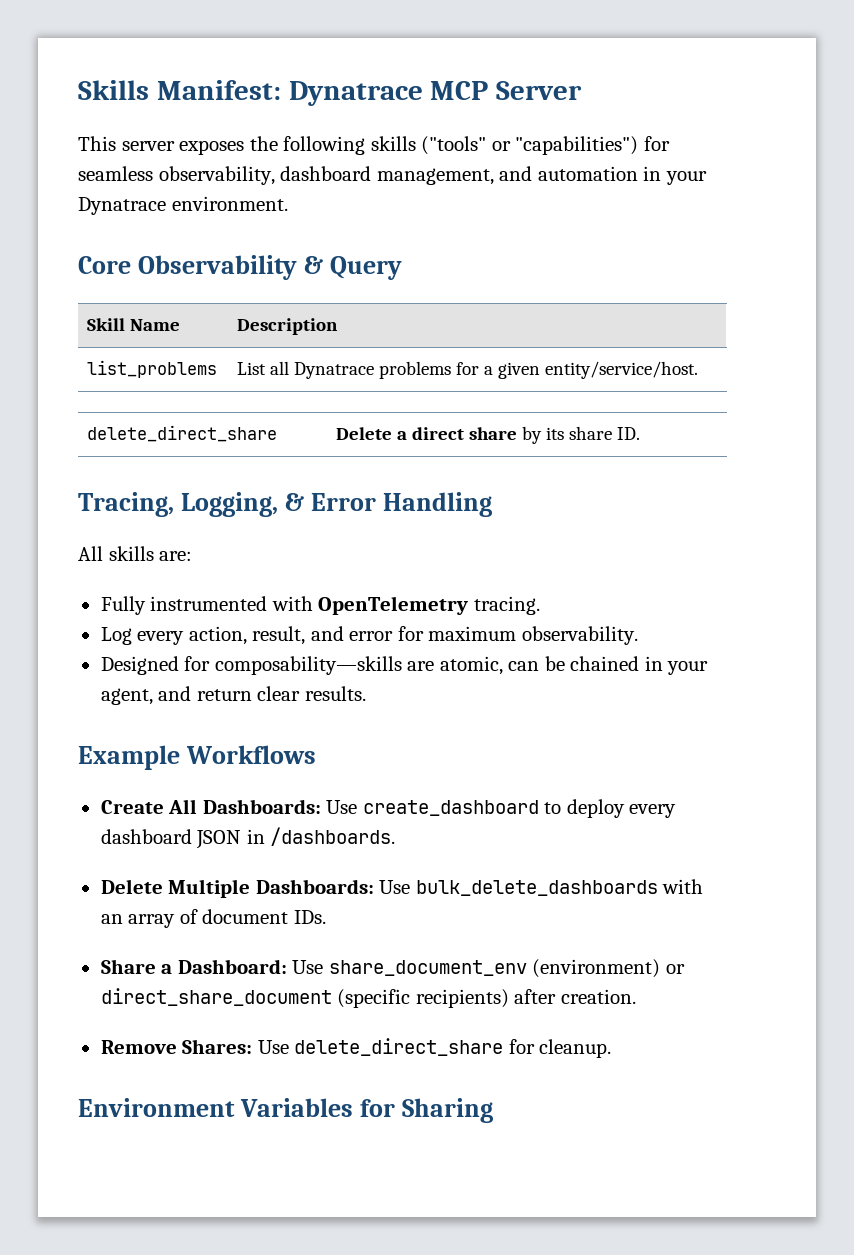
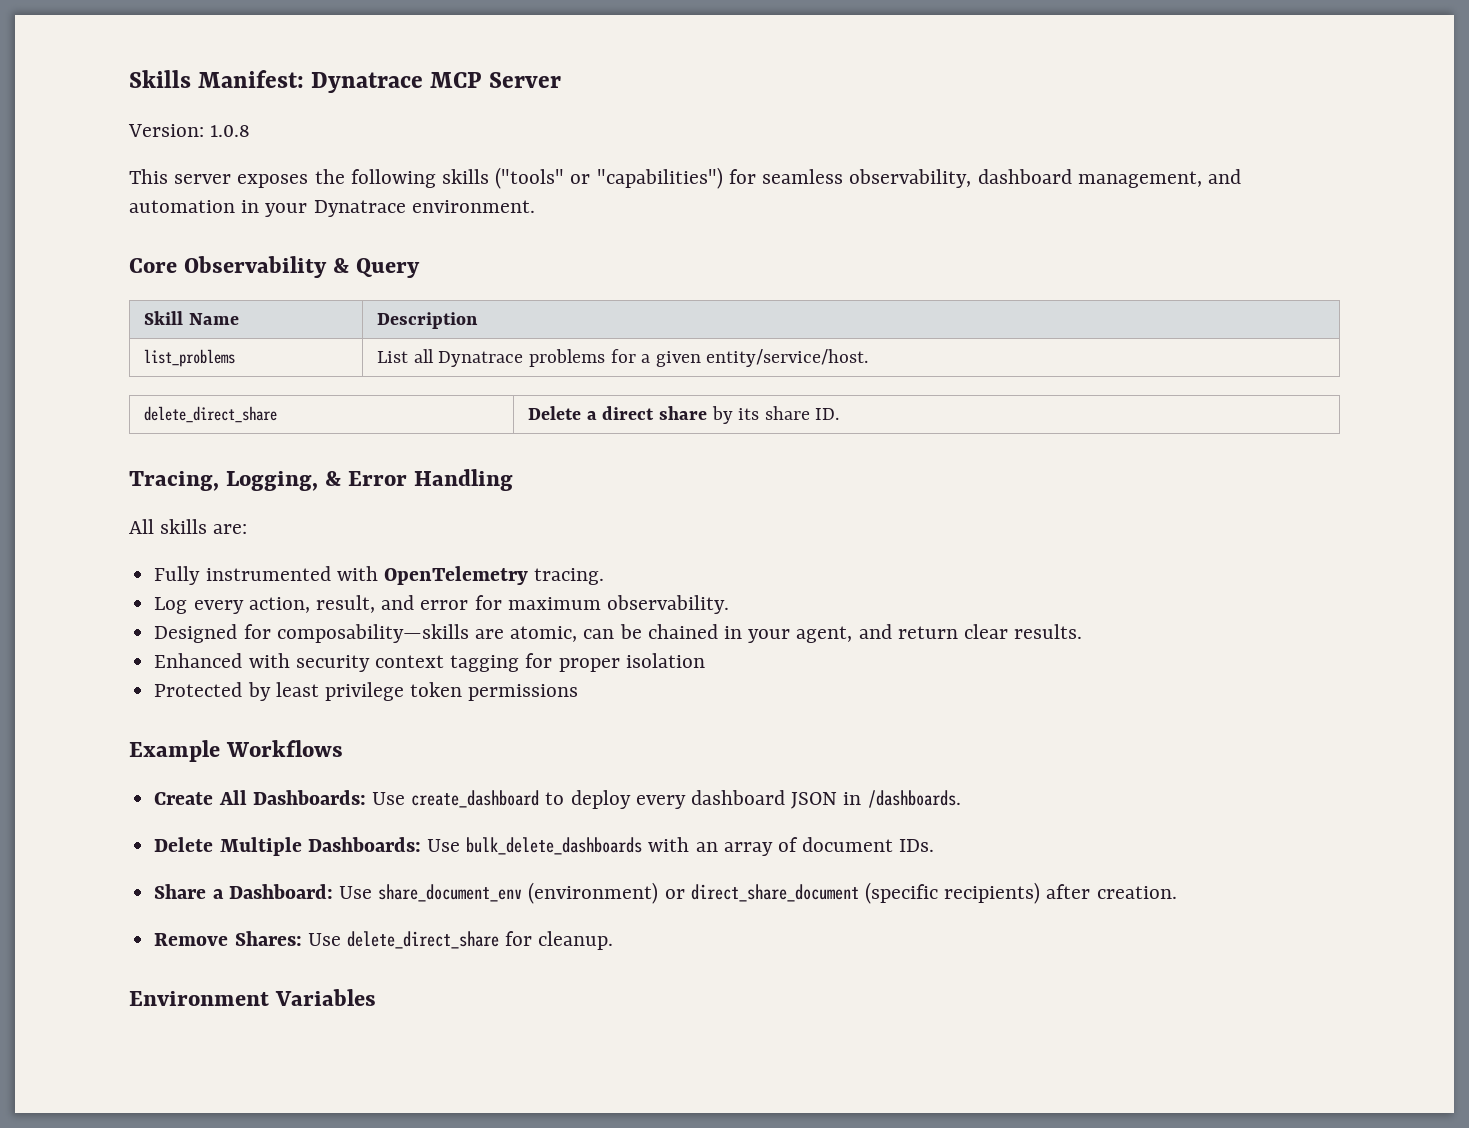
+ Version: 1.0.8
+ Enhanced with security context tagging for proper isolation
+ Protected by least privilege token permissions
- Environment Variables for Sharing
+ Environment Variables

